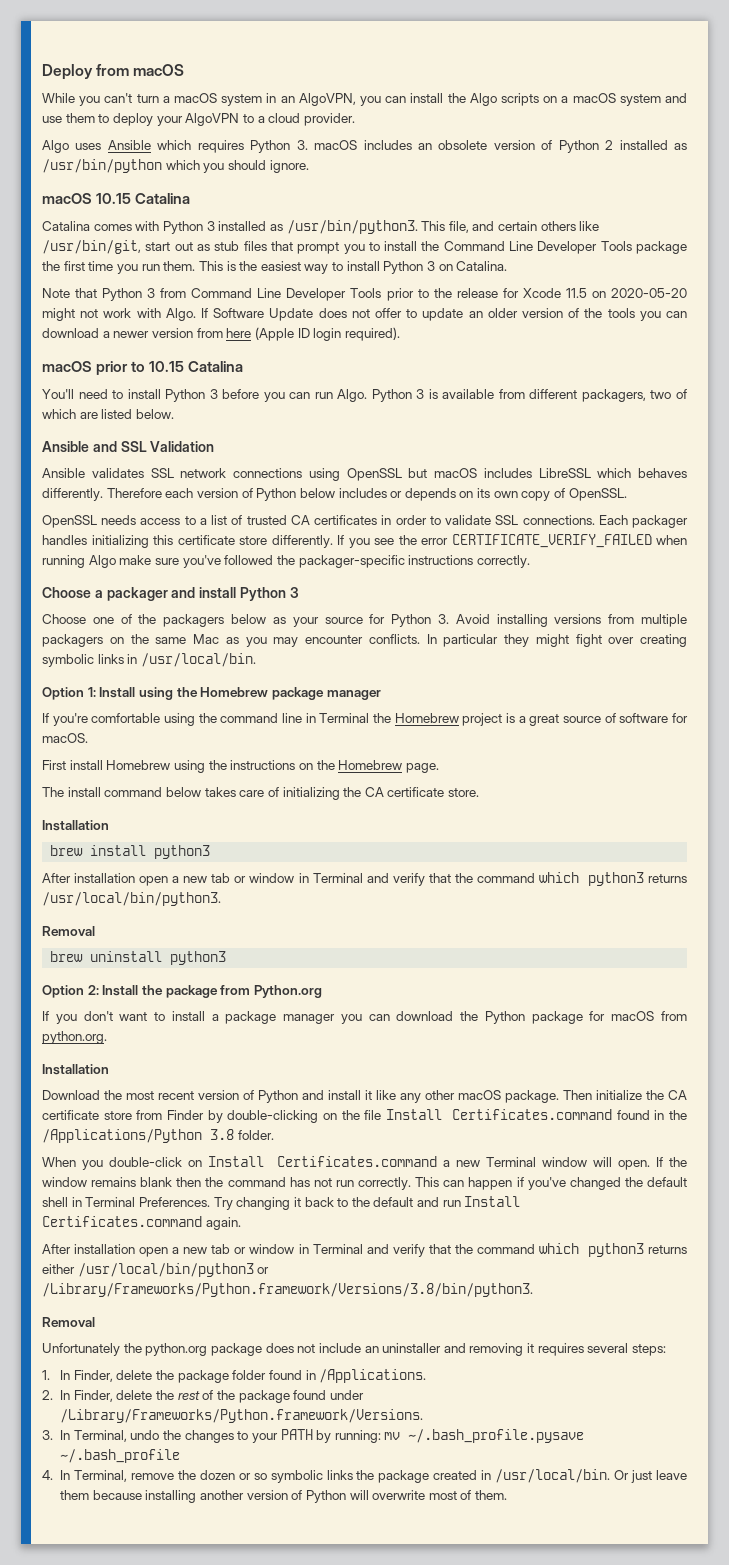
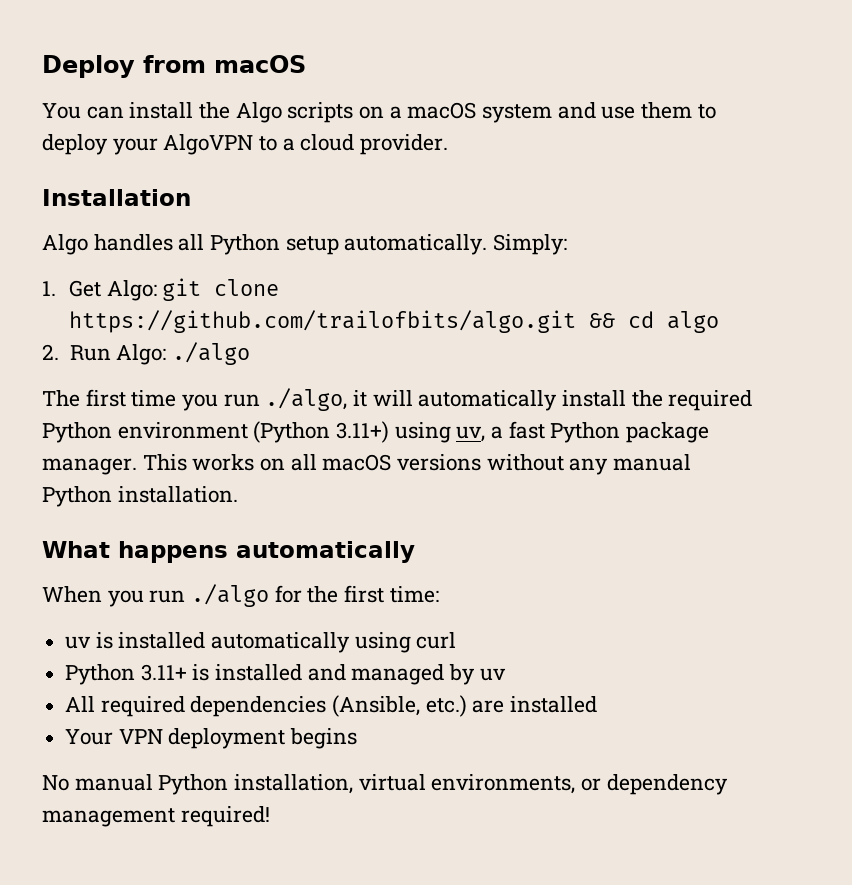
- While you can't turn a macOS system in an AlgoVPN, you can install the Algo scripts on a macOS system and use them to deploy your AlgoVPN to a cloud provider.
+ You can install the Algo scripts on a macOS system and use them to deploy your AlgoVPN to a cloud provider.
- Algo uses Ansible which requires Python 3. macOS includes an obsolete version of Python 2 installed as /usr/bin/python which you should ignore.
- macOS 10.15 Catalina
- Catalina comes with Python 3 installed as /usr/bin/python3. This file, and certain others like /usr/bin/git, start out as stub files that prompt you to install the Command Line Developer Tools package the first time you run them. This is the easiest way to install Python 3 on Catalina.
- Note that Python 3 from Command Line Developer Tools prior to the release for Xcode 11.5 on 2020-05-20 might not work with Algo. If Software Update does not offer to update an older version of the tools you can download a newer version from here (Apple ID login required).
- macOS prior to 10.15 Catalina
- You'll need to install Python 3 before you can run Algo. Python 3 is available from different packagers, two of which are listed below.
- Ansible and SSL Validation
- Ansible validates SSL network connections using OpenSSL but macOS includes LibreSSL which behaves differently. Therefore each version of Python below includes or depends on its own copy of OpenSSL.
- OpenSSL needs access to a list of trusted CA certificates in order to validate SSL connections. Each packager handles initializing this certificate store differently. If you see the error CERTIFICATE_VERIFY_FAILED when running Algo make sure you've followed the packager-specific instructions correctly.
- Choose a packager and install Python 3
- Choose one of the packagers below as your source for Python 3. Avoid installing versions from multiple packagers on the same Mac as you may encounter conflicts. In particular they might fight over creating symbolic links in /usr/local/bin.
- Option 1: Install using the Homebrew package manager
- If you're comfortable using the command line in Terminal the Homebrew project is a great source of software for macOS.
- First install Homebrew using the instructions on the Homebrew page.
- The install command below takes care of initializing the CA certificate store.
  Installation
- brew install python3
- After installation open a new tab or window in Terminal and verify that the command which python3 returns /usr/local/bin/python3.
- Removal
- brew uninstall python3
- Option 2: Install the package from Python.org
- If you don't want to install a package manager you can download the Python package for macOS from python.org.
- Installation
- Download the most recent version of Python and install it like any other macOS package. Then initialize the CA certificate store from Finder by double-clicking on the file Install Certificates.command found in the /Applications/Python 3.8 folder.
- When you double-click on Install Certificates.command a new Terminal window will open. If the window remains blank then the command has not run correctly. This can happen if you've changed the default shell in Terminal Preferences. Try changing it back to the default and run Install Certificates.command again.
- After installation open a new tab or window in Terminal and verify that the command which python3 returns either /usr/local/bin/python3 or /Library/Frameworks/Python.framework/Versions/3.8/bin/python3.
- Removal
- Unfortunately the python.org package does not include an uninstaller and removing it requires several steps:
- 1. In Finder, delete the package folder found in /Applications.
- 2. In Finder, delete the rest of the package found under /Library/Frameworks/Python.framework/Versions.
- 3. In Terminal, undo the changes to your PATH by running: mv ~/.bash_profile.pysave ~/.bash_profile
- 4. In Terminal, remove the dozen or so symbolic links the package created in /usr/local/bin. Or just leave them because installing another version of Python will overwrite most of them.
+ Algo handles all Python setup automatically. Simply:
+ 1. Get Algo: git clone https://github.com/trailofbits/algo.git && cd algo
+ 2. Run Algo: ./algo
+ The first time you run ./algo, it will automatically install the required Python environment (Python 3.11+) using uv, a fast Python package manager. This works on all macOS versions without any manual Python installation.
+ What happens automatically
+ When you run ./algo for the first time:
+ uv is installed automatically using curl
+ Python 3.11+ is installed and managed by uv
+ All required dependencies (Ansible, etc.) are installed
+ Your VPN deployment begins
+ No manual Python installation, virtual environments, or dependency management required!

